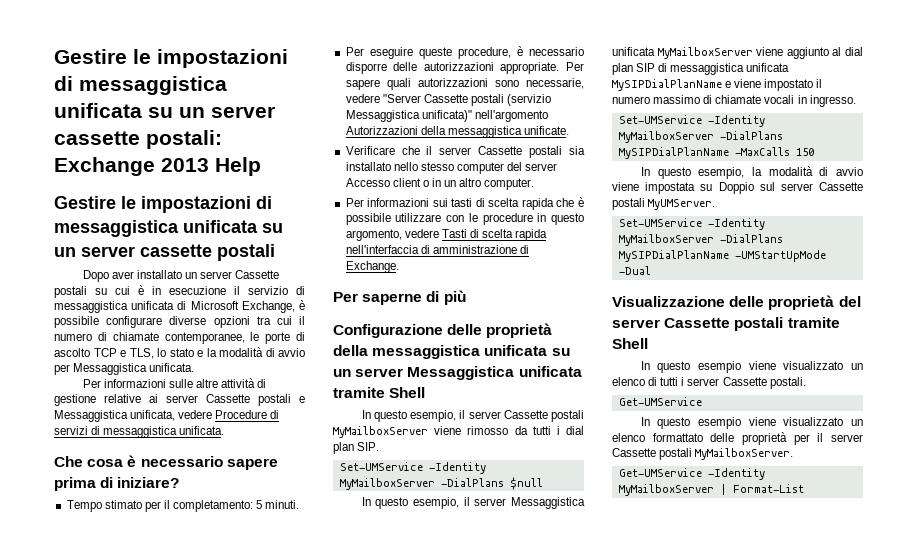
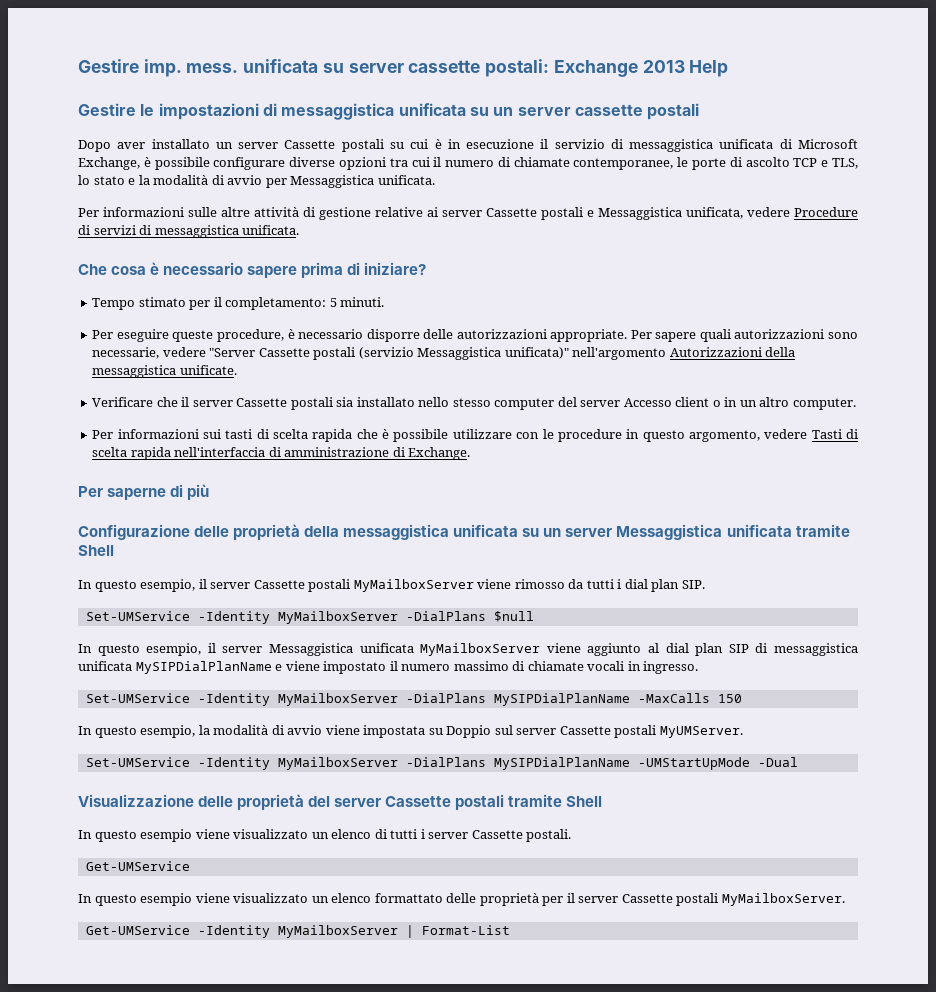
- Gestire le impostazioni di messaggistica unificata su un server cassette postali: Exchange 2013 Help
+ Gestire imp. mess. unificata su server cassette postali: Exchange 2013 Help

